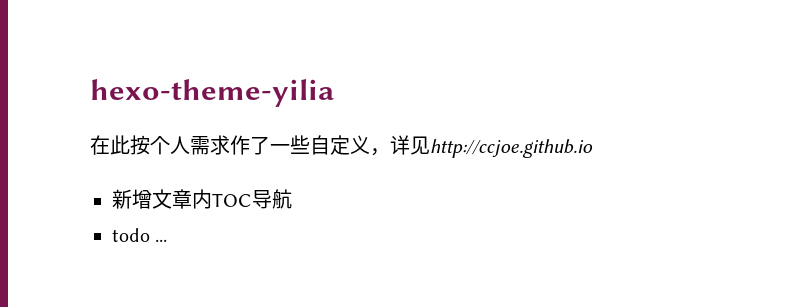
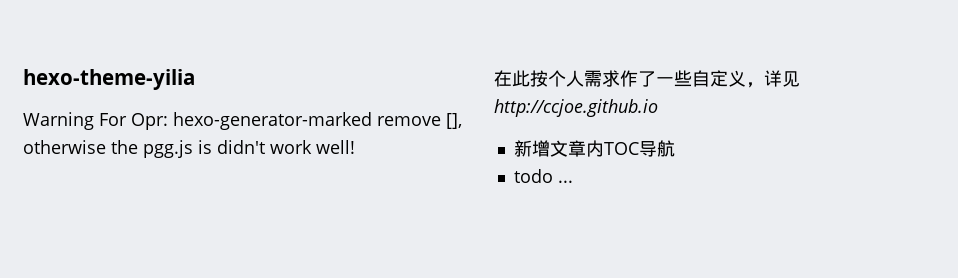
+ Warning For Opr: hexo-generator-marked remove [], otherwise the pgg.js is didn't work well!

